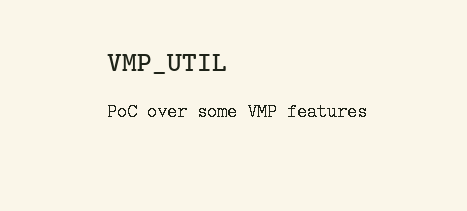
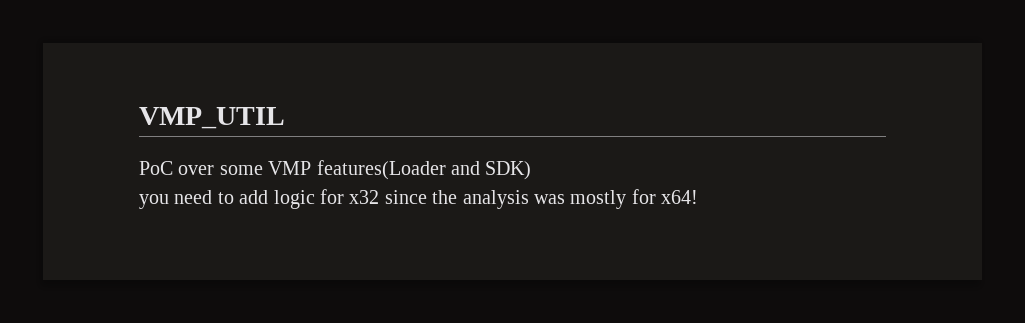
- PoC over some VMP features
+ PoC over some VMP features(Loader and SDK)
+ you need to add logic for x32 since the analysis was mostly for x64!

